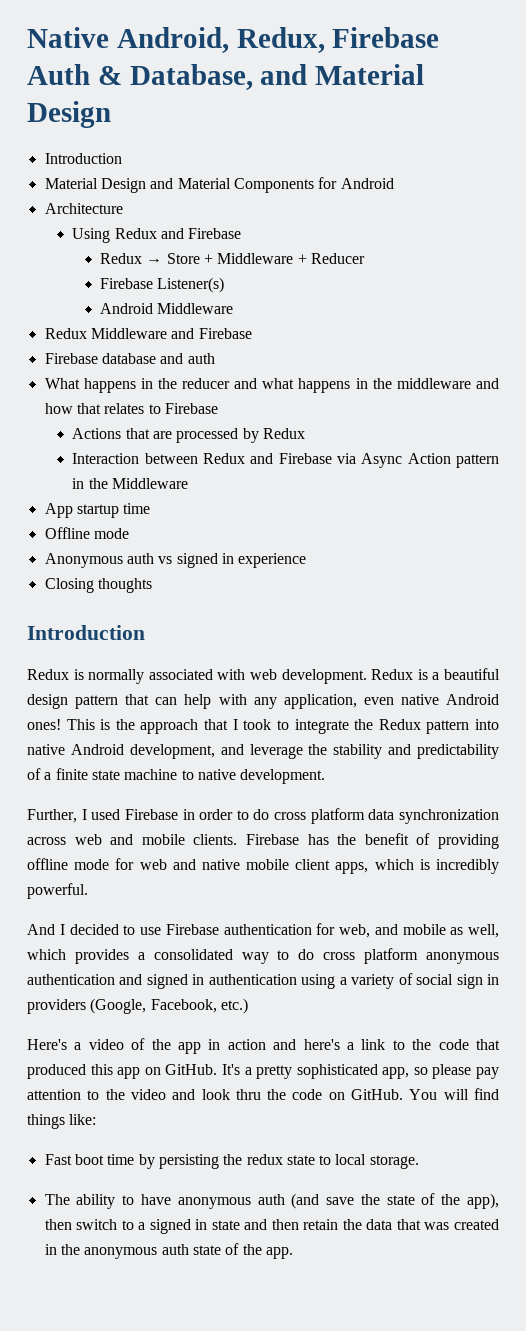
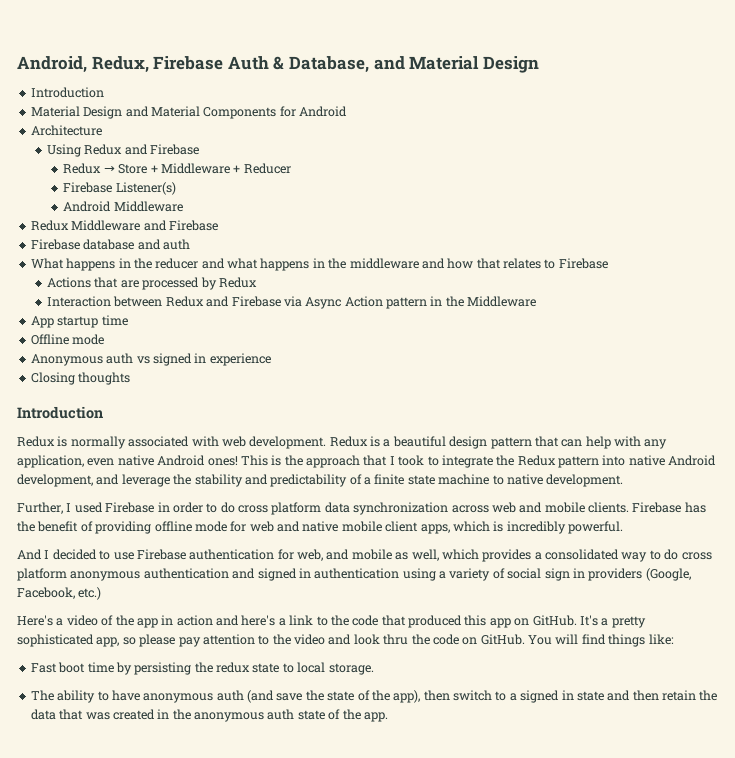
- Native Android, Redux, Firebase Auth & Database, and Material Design
+ Android, Redux, Firebase Auth & Database, and Material Design

